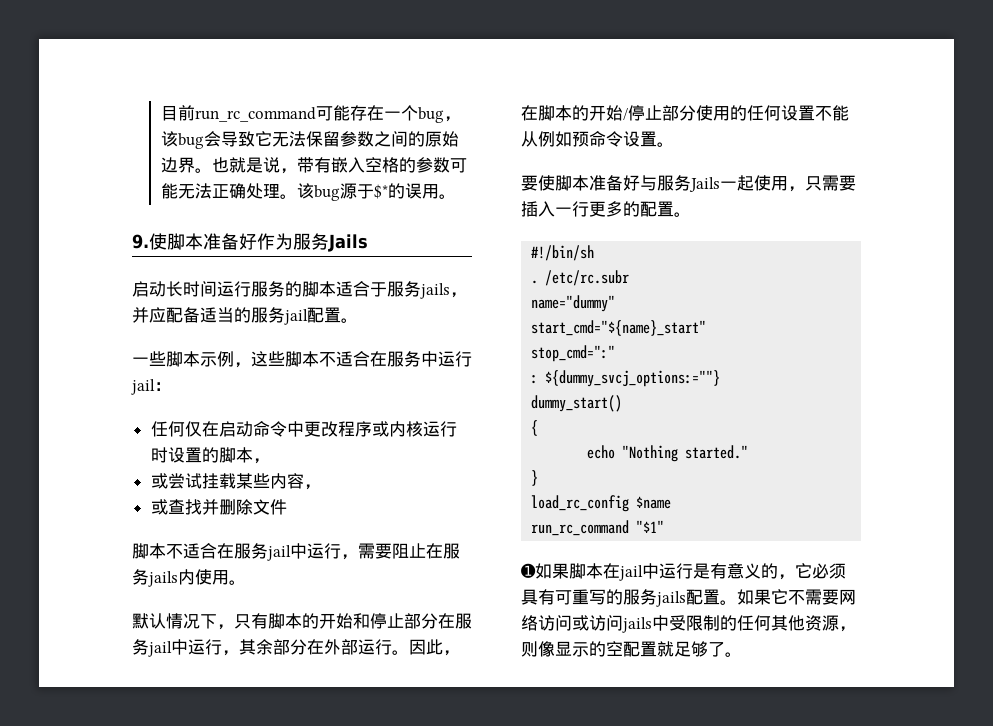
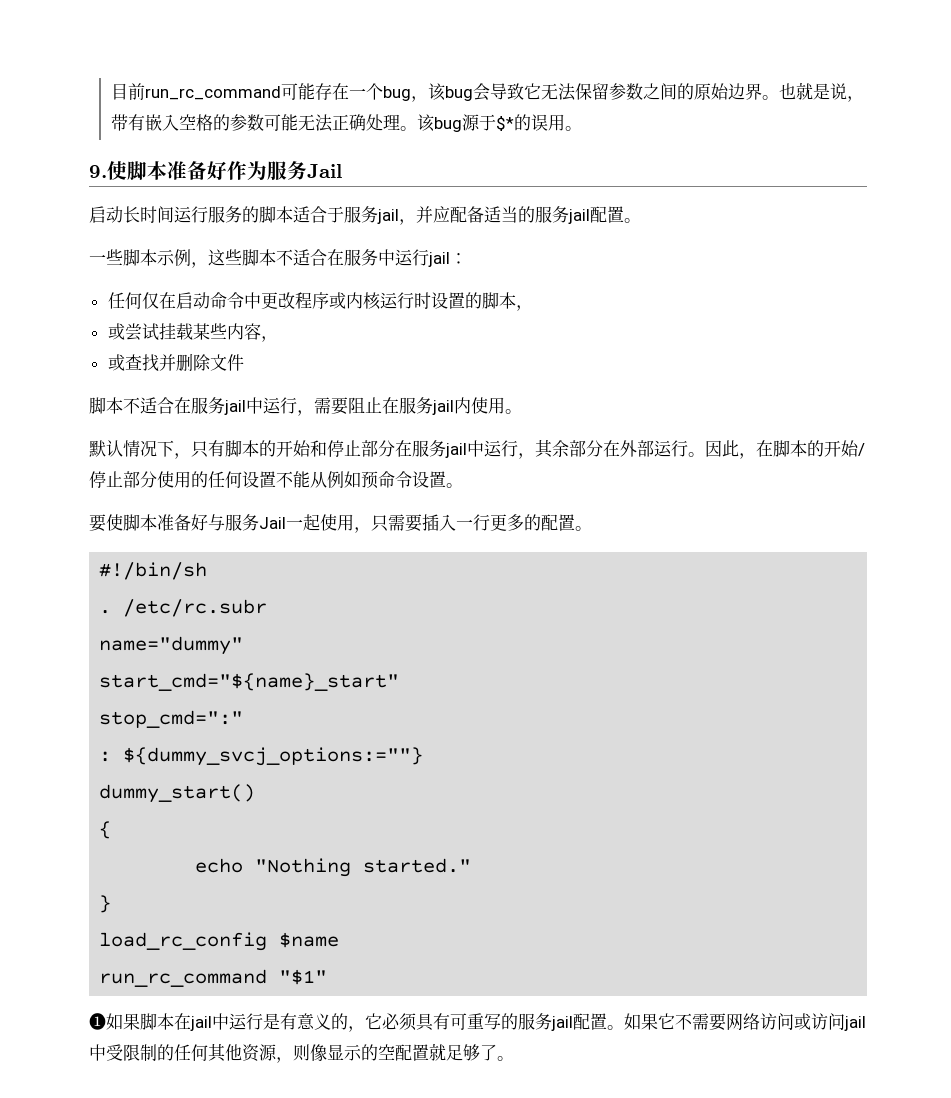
- 9.使脚本准备好作为服务Jails
+ 9.使脚本准备好作为服务Jail
- 启动长时间运行服务的脚本适合于服务jails，并应配备适当的服务jail配置。
+ 启动长时间运行服务的脚本适合于服务jail，并应配备适当的服务jail配置。
- 脚本不适合在服务jail中运行，需要阻止在服务jails内使用。
+ 脚本不适合在服务jail中运行，需要阻止在服务jail内使用。
- 要使脚本准备好与服务Jails一起使用，只需要插入一行更多的配置。
+ 要使脚本准备好与服务Jail一起使用，只需要插入一行更多的配置。
- ➊如果脚本在jail中运行是有意义的，它必须具有可重写的服务jails配置。
+ ➊如果脚本在jail中运行是有意义的，它必须具有可重写的服务jail配置。
- 如果它不需要网络访问或访问jails中受限制的任何其他资源，则像显示的空配置就足够了。
+ 如果它不需要网络访问或访问jail中受限制的任何其他资源，则像显示的空配置就足够了。

